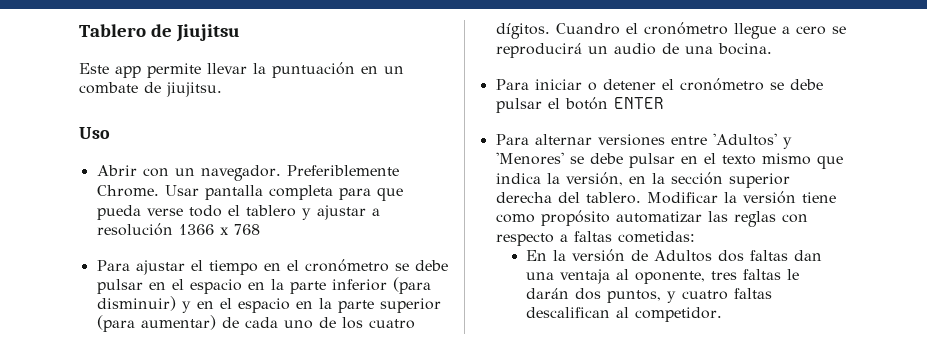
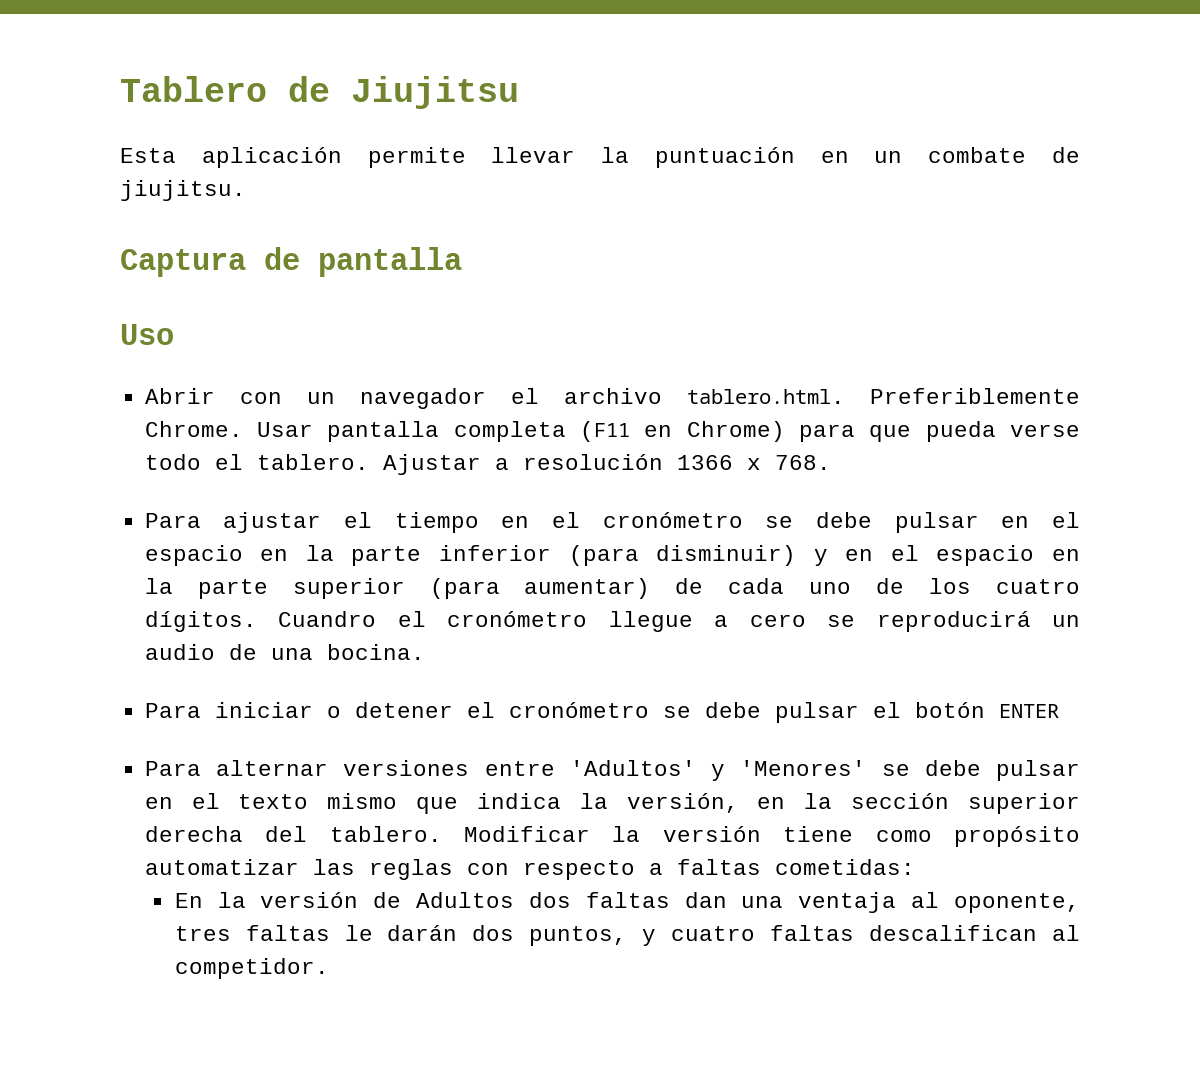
- Este app permite llevar la puntuación en un combate de jiujitsu.
+ Esta aplicación permite llevar la puntuación en un combate de jiujitsu.
+ Captura de pantalla
- Abrir con un navegador. Preferiblemente Chrome.
+ Abrir con un navegador el archivo tablero.html. Preferiblemente Chrome.
- Usar pantalla completa para que pueda verse todo el tablero y ajustar a resolución 1366 x 768
+ Usar pantalla completa (F11 en Chrome) para que pueda verse todo el tablero. Ajustar a resolución 1366 x 768.

